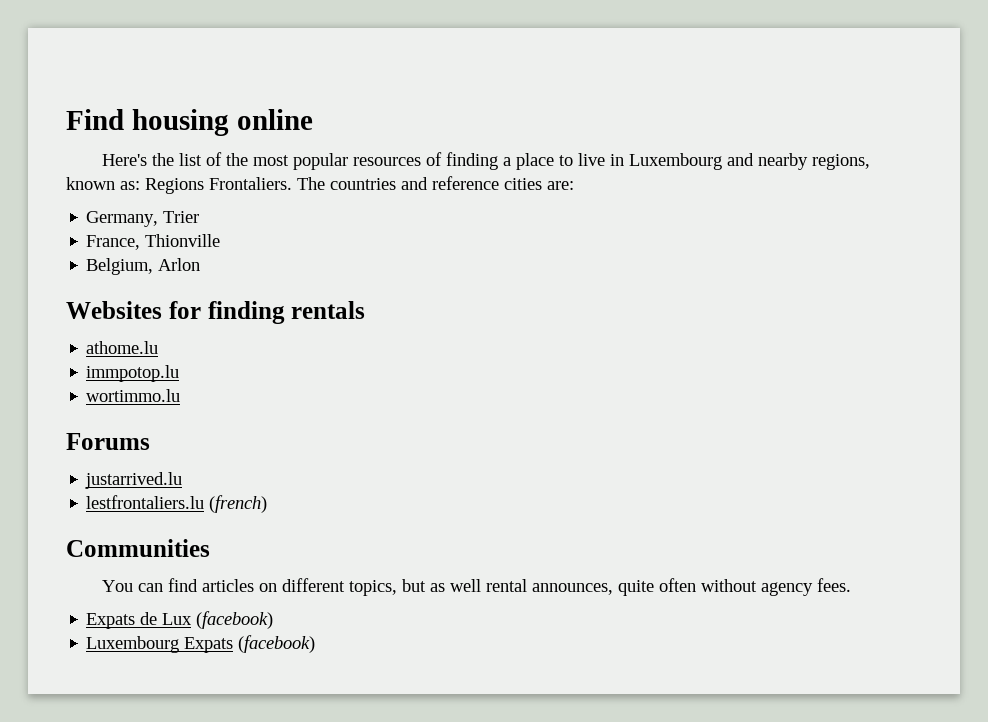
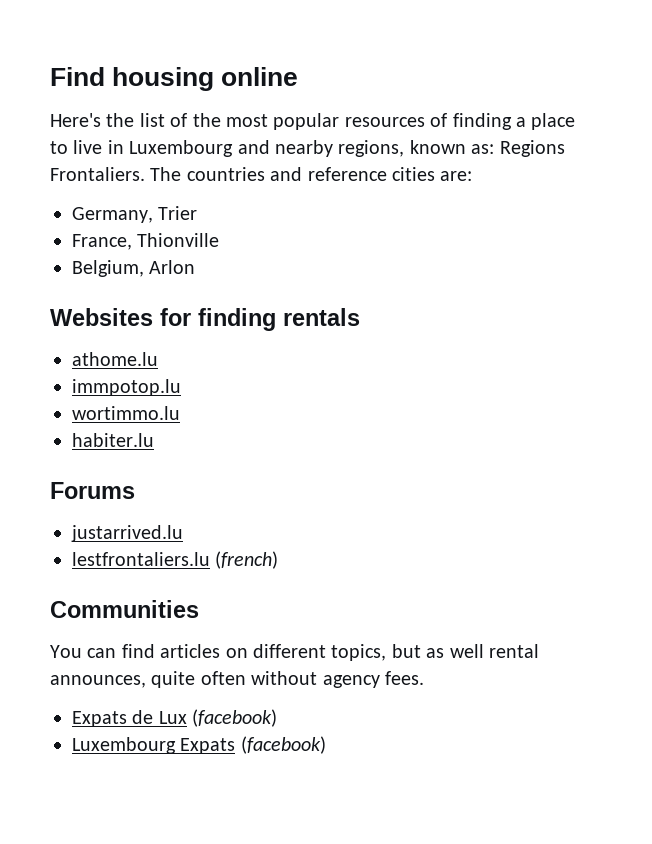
+ habiter.lu

